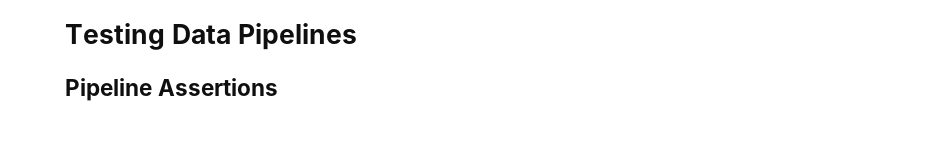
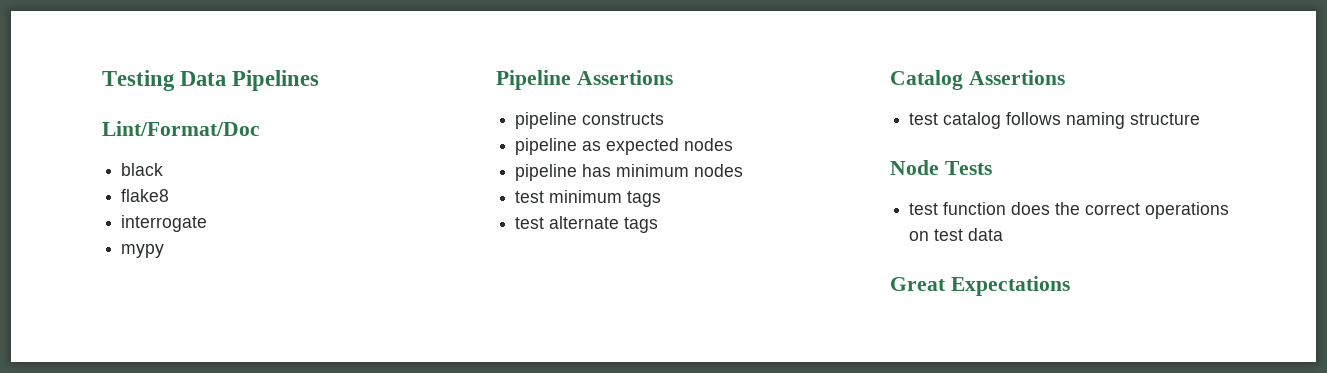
+ Lint/Format/Doc
+ black
+ flake8
+ interrogate
+ mypy
  Pipeline Assertions
+ pipeline constructs
+ pipeline as expected nodes
+ pipeline has minimum nodes
+ test minimum tags
+ test alternate tags
+ Catalog Assertions
+ test catalog follows naming structure
+ Node Tests
+ test function does the correct operations on test data
+ Great Expectations

